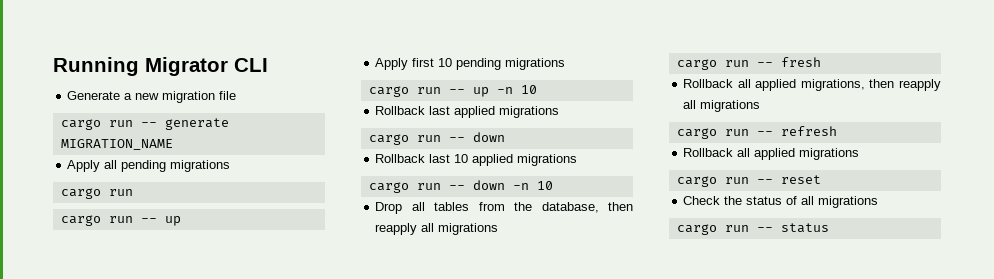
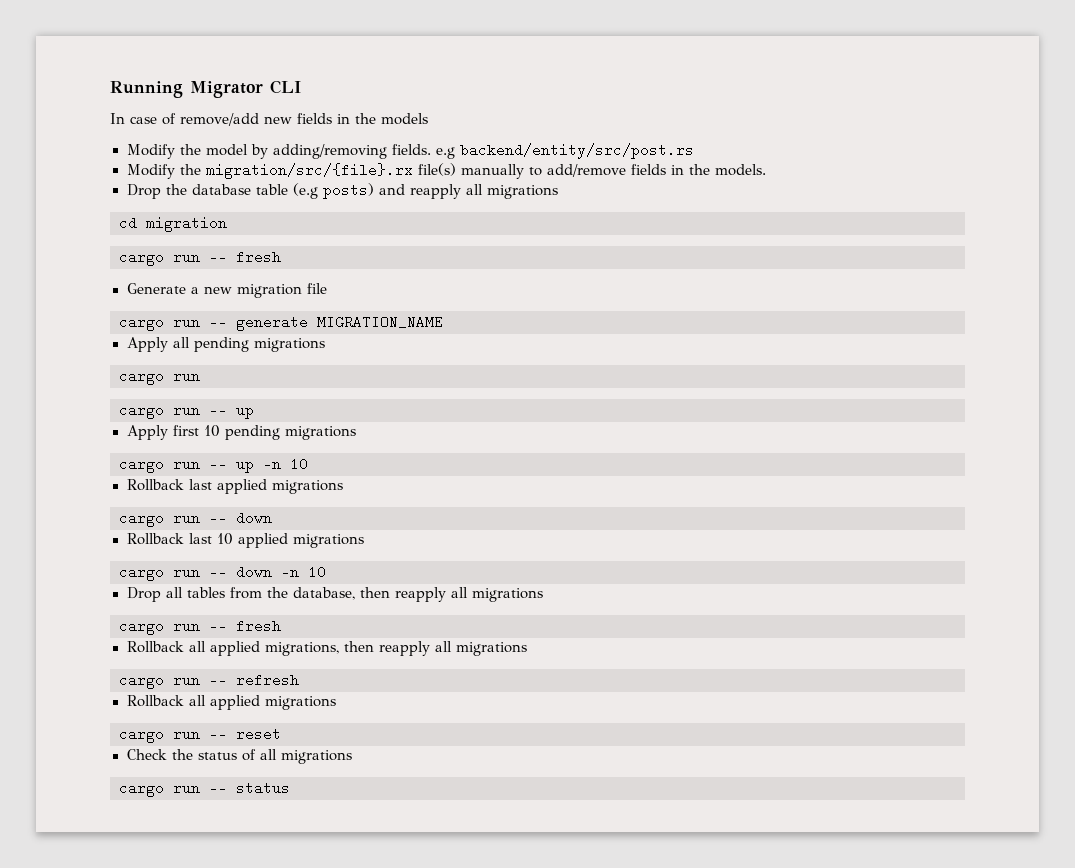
+ In case of remove/add new fields in the models
+ Modify the model by adding/removing fields. e.g backend/entity/src/post.rs
+ Modify the migration/src/{file}.rx file(s) manually to add/remove fields in the models.
+ Drop the database table (e.g posts) and reapply all migrations
+ cd migration
+ cargo run -- fresh

